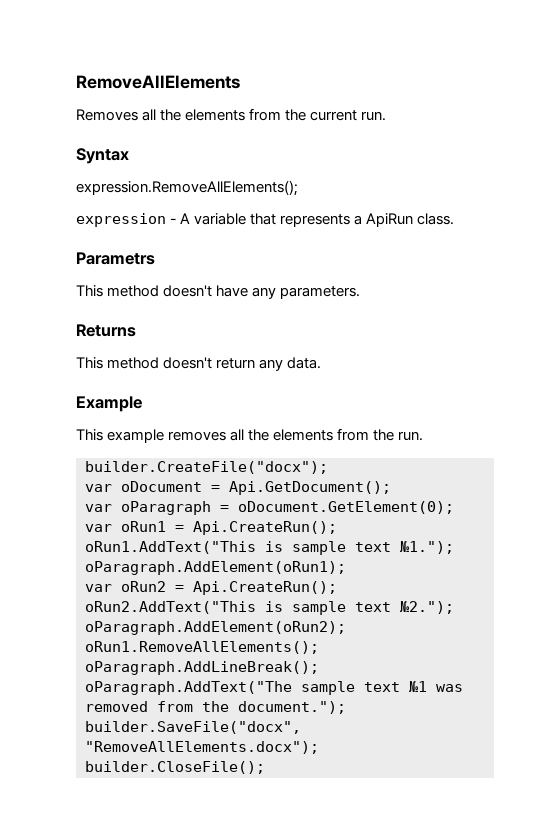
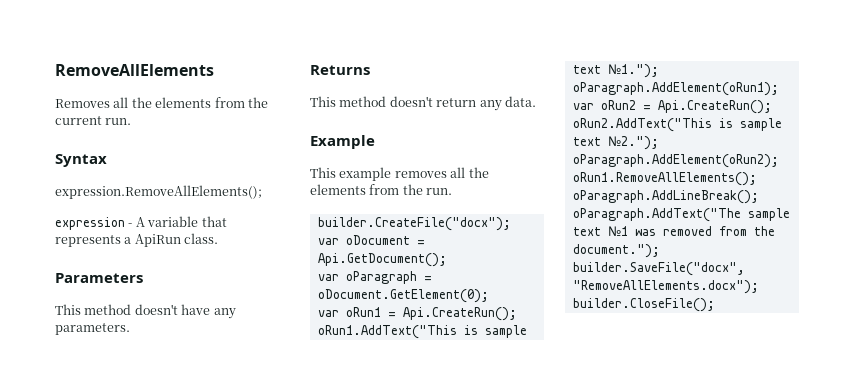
- Parametrs
+ Parameters

